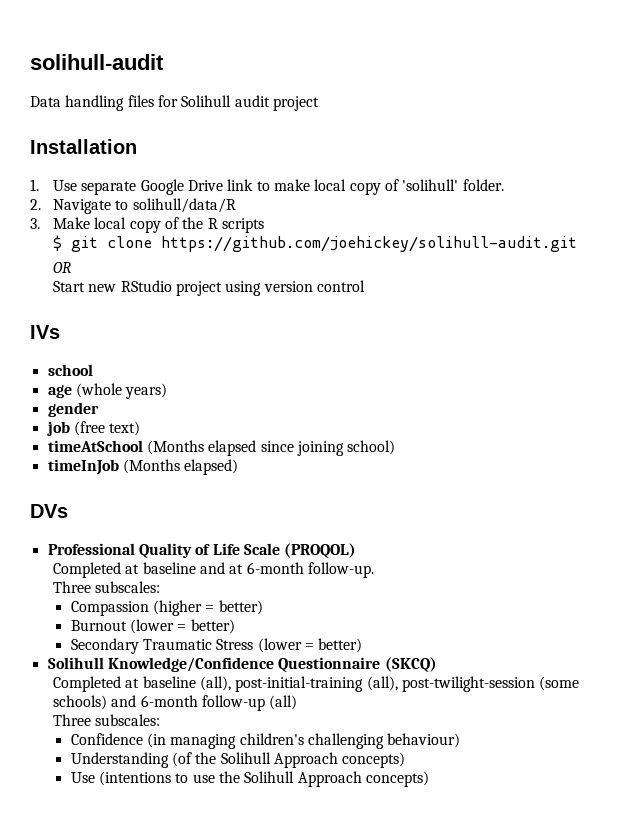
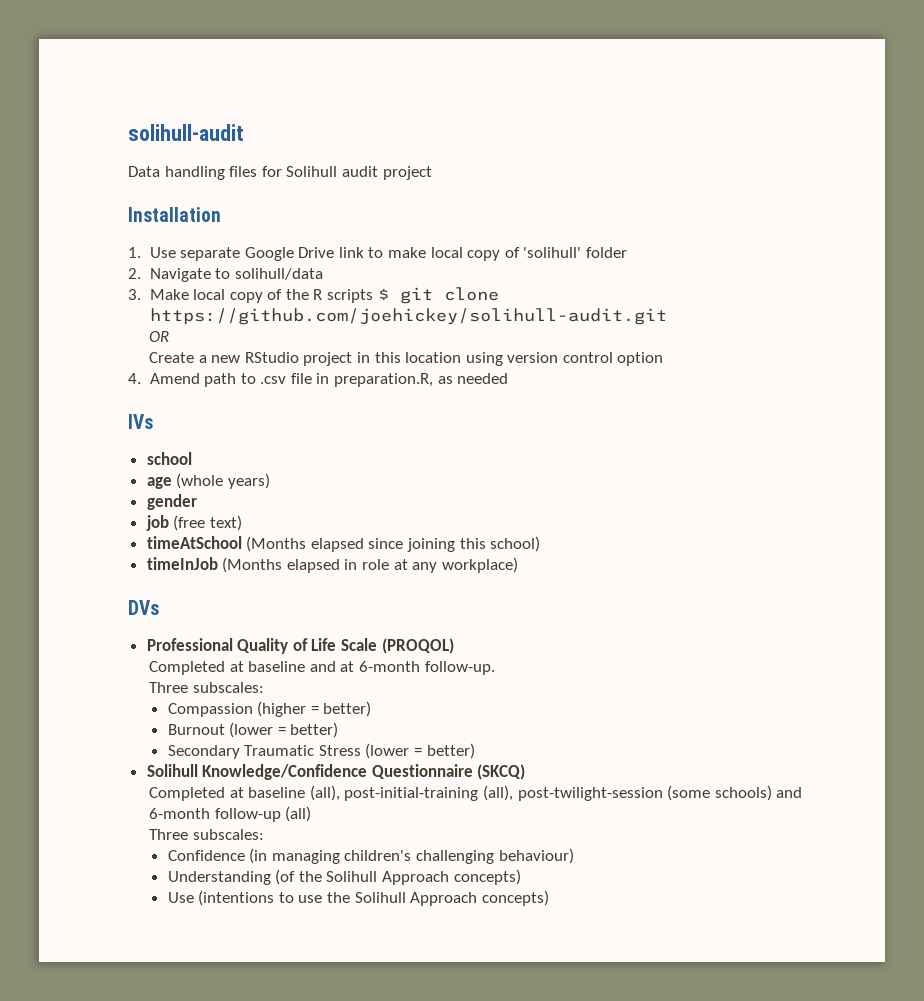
- 1. Use separate Google Drive link to make local copy of 'solihull' folder.
+ 1. Use separate Google Drive link to make local copy of 'solihull' folder
- 2. Navigate to solihull/data/R
+ 2. Navigate to solihull/data
- 3. Make local copy of the R scripts
- $ git clone https://github.com/joehickey/solihull-audit.git
+ 3. Make local copy of the R scripts $ git clone https://github.com/joehickey/solihull-audit.git
- Start new RStudio project using version control
+ Create a new RStudio project in this location using version control option
+ 4. Amend path to .csv file in preparation.R, as needed
- timeAtSchool (Months elapsed since joining school)
+ timeAtSchool (Months elapsed since joining this school)
- timeInJob (Months elapsed)
+ timeInJob (Months elapsed in role at any workplace)

